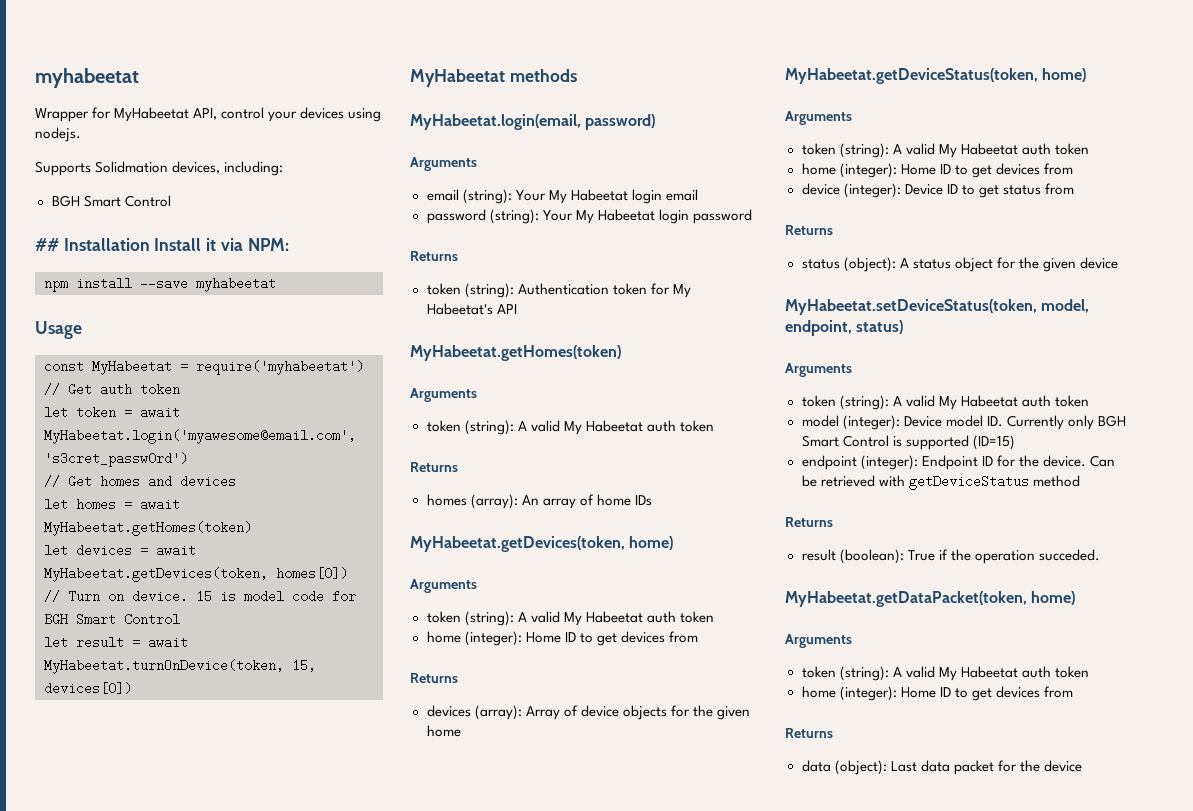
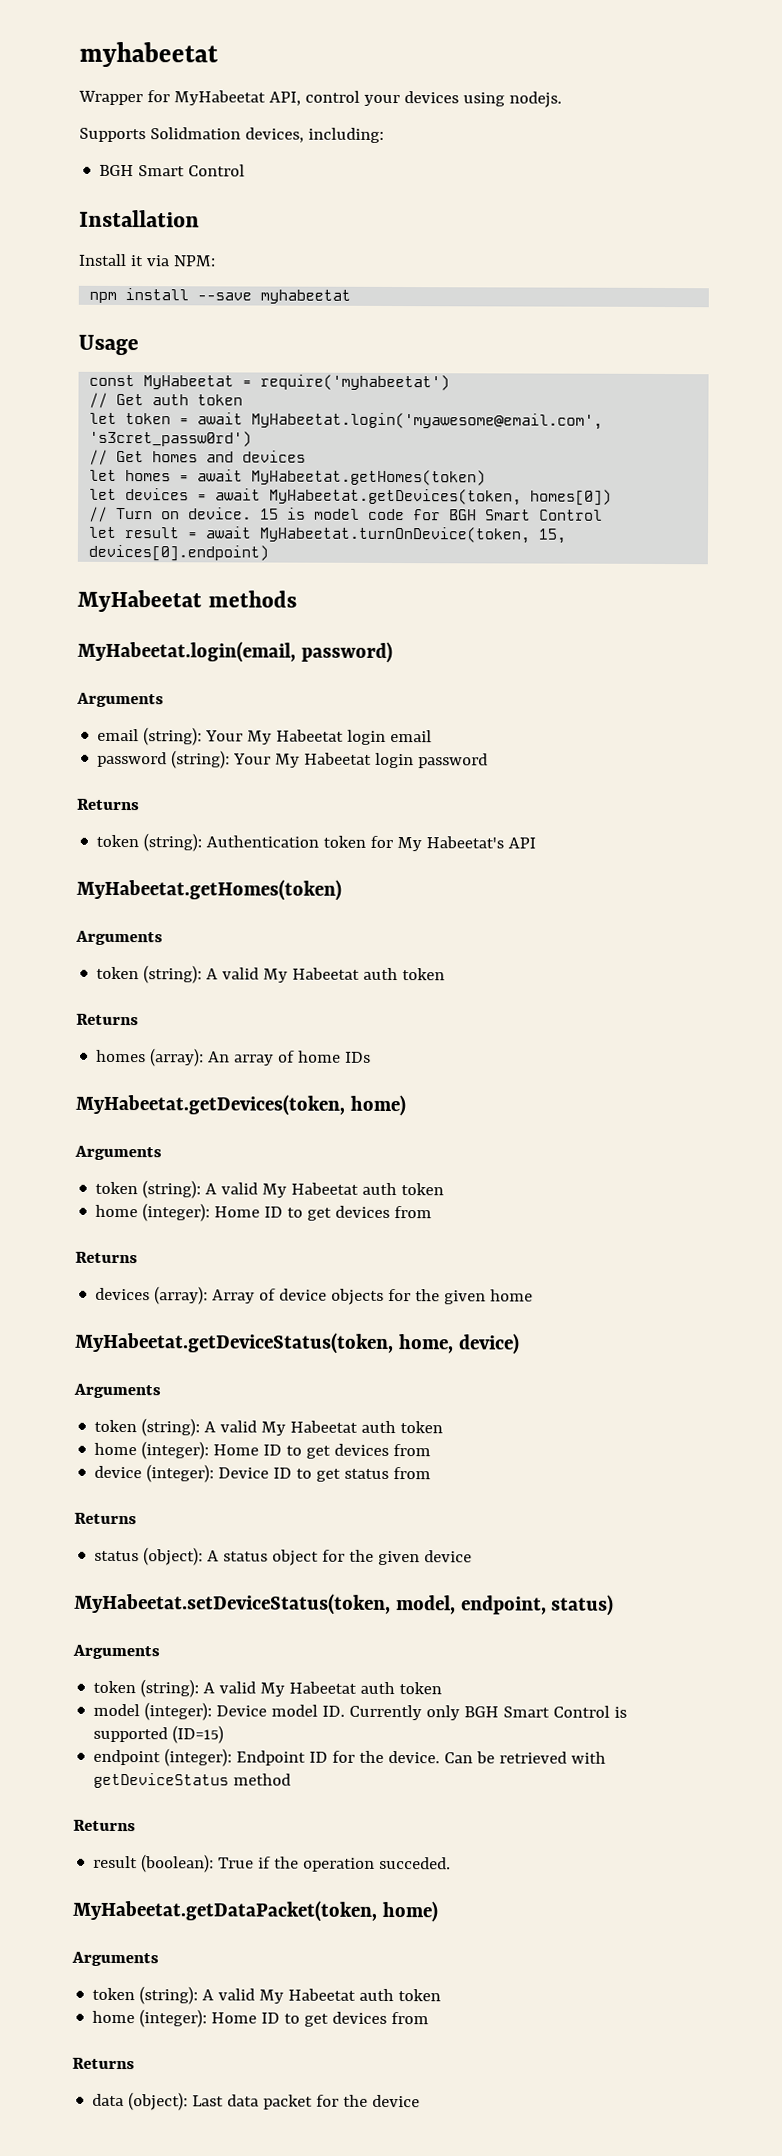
- ## Installation Install it via NPM:
+ Installation
+ Install it via NPM:
- let result = await MyHabeetat.turnOnDevice(token, 15, devices[0])
+ let result = await MyHabeetat.turnOnDevice(token, 15, devices[0].endpoint)
- MyHabeetat.getDeviceStatus(token, home)
+ MyHabeetat.getDeviceStatus(token, home, device)

